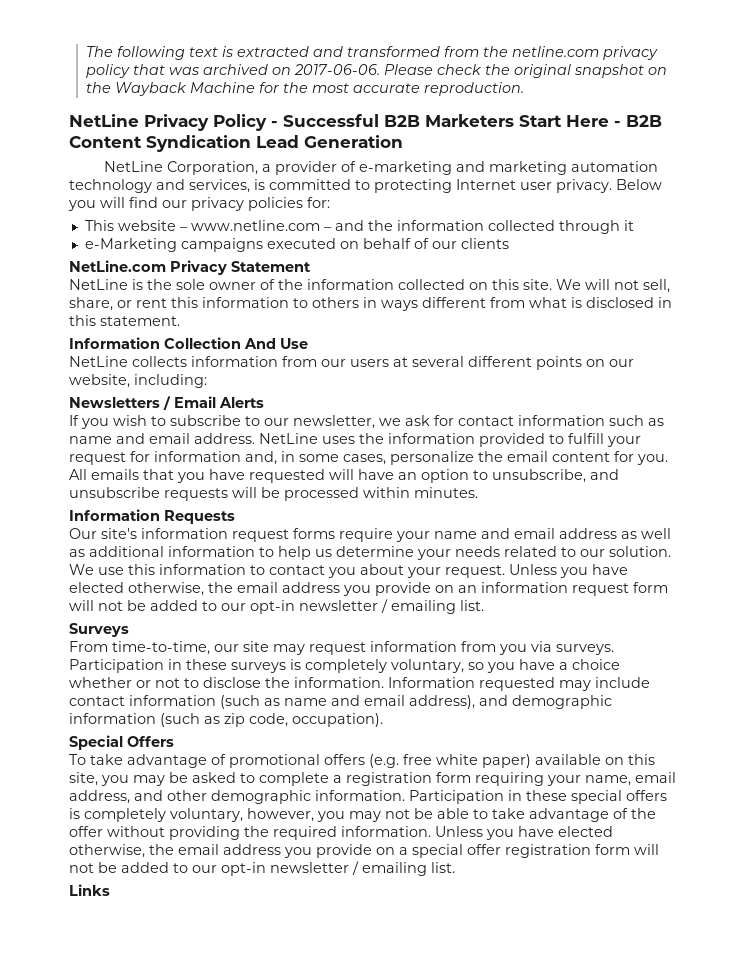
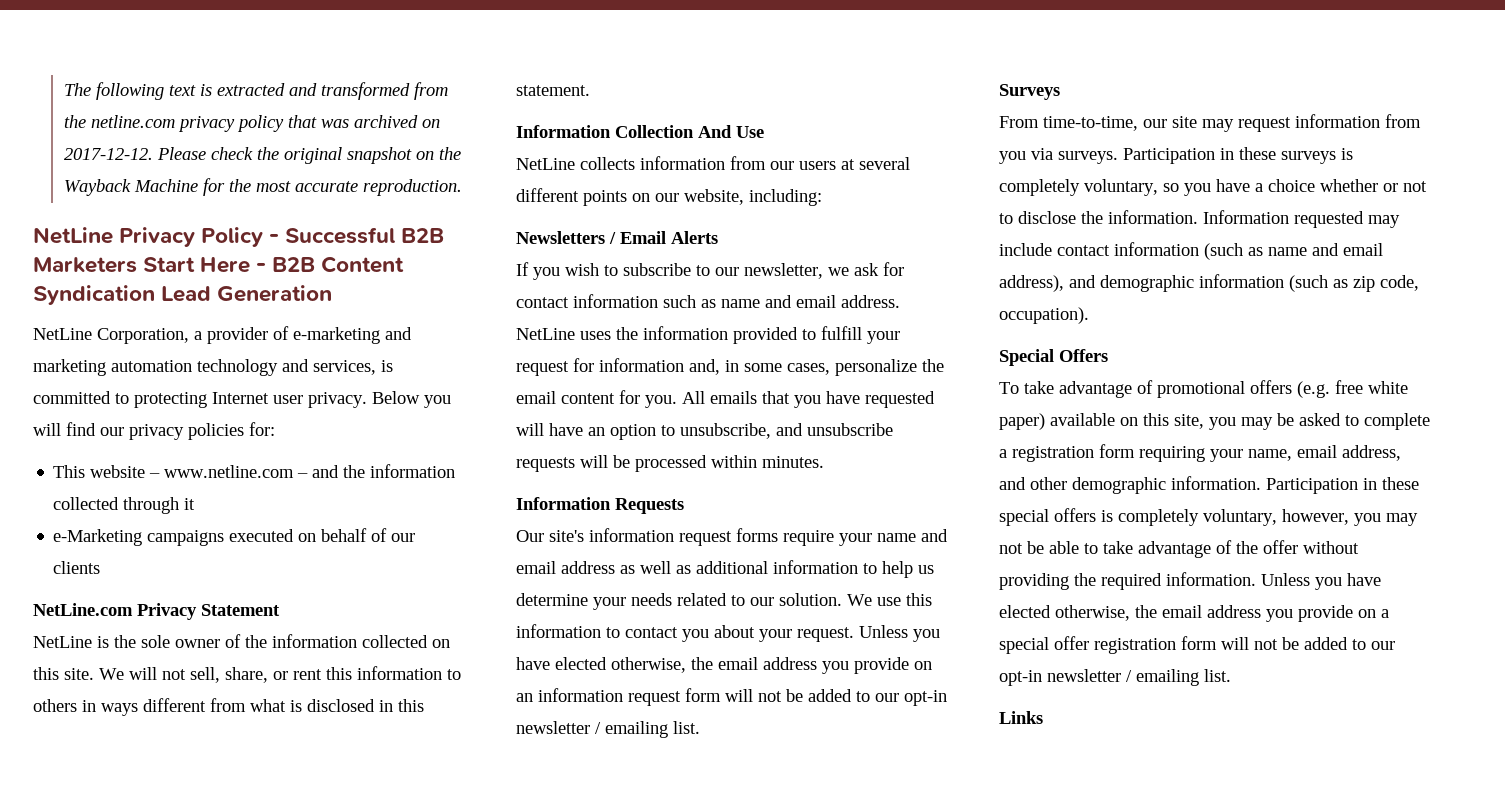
- The following text is extracted and transformed from the netline.com privacy policy that was archived on 2017-06-06.
+ The following text is extracted and transformed from the netline.com privacy policy that was archived on 2017-12-12.

